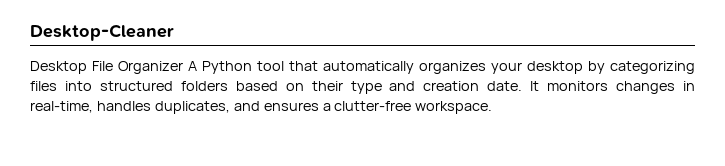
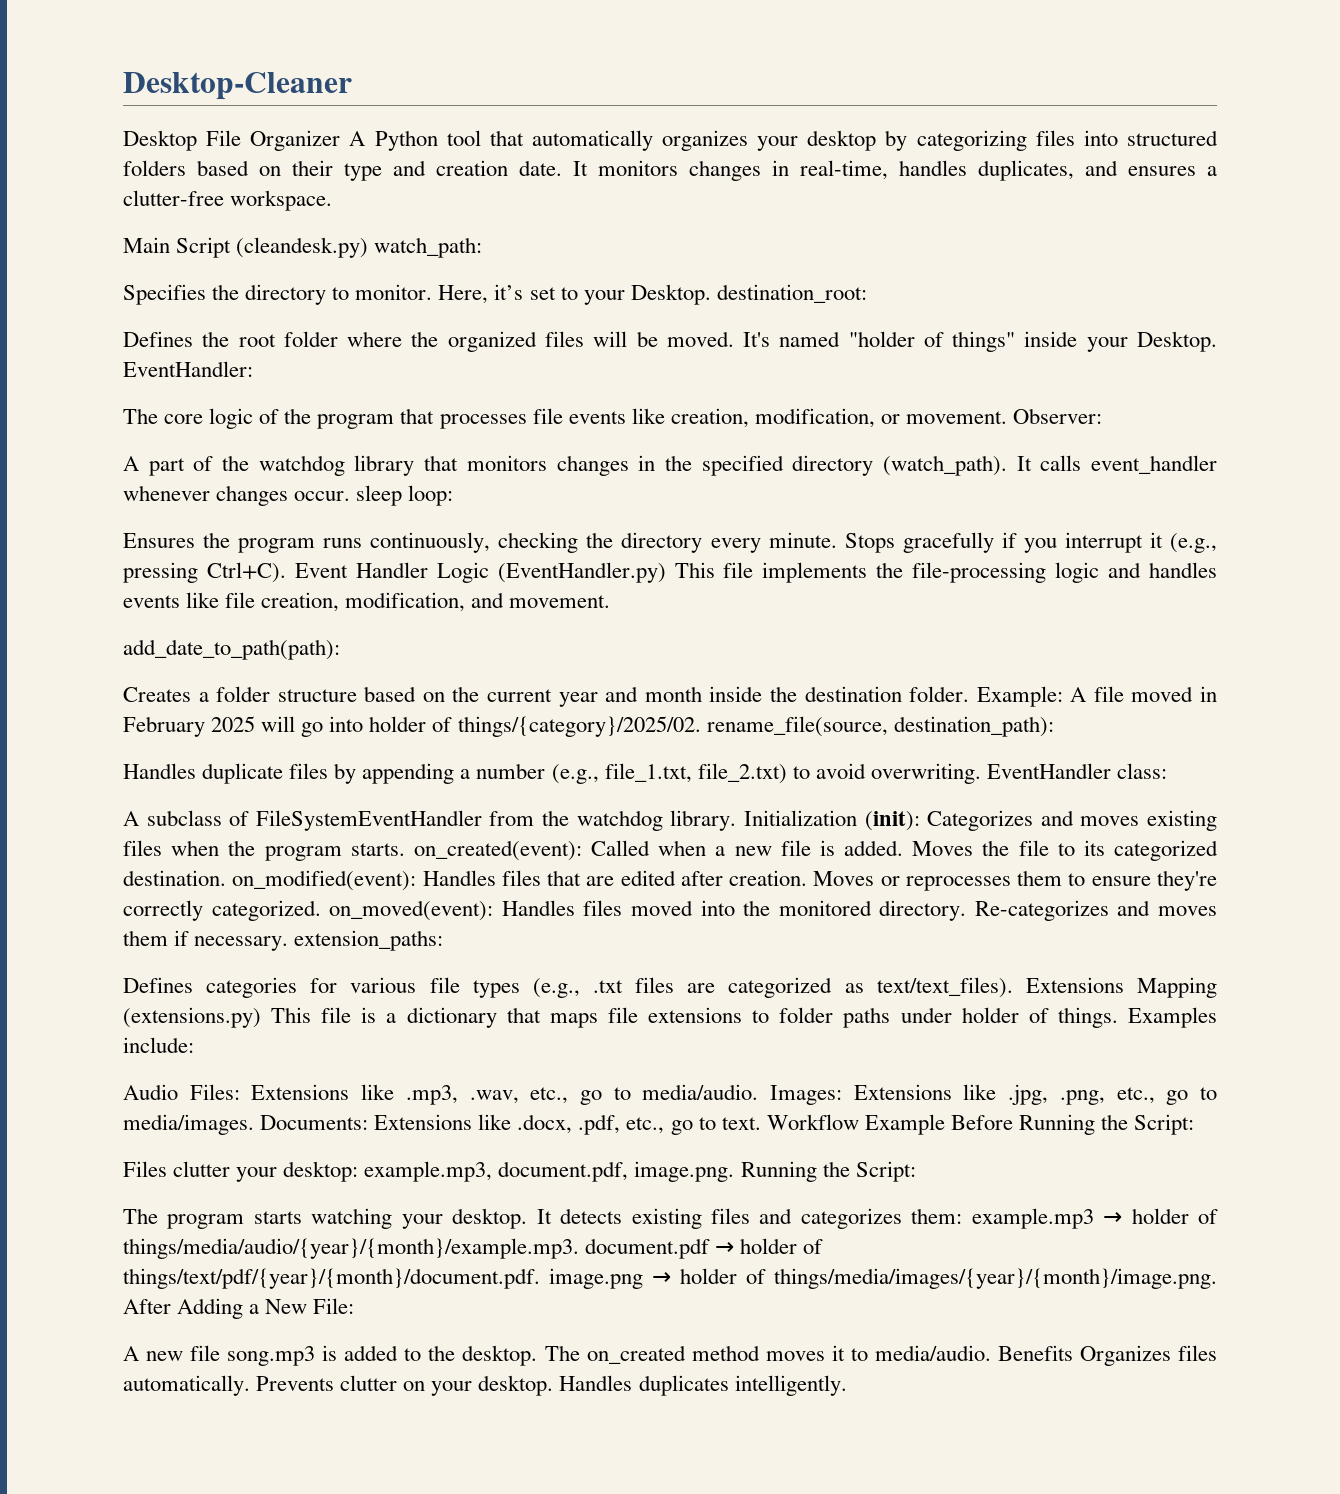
+ Main Script (cleandesk.py) watch_path:
+ Specifies the directory to monitor. Here, it’s set to your Desktop. destination_root:
+ Defines the root folder where the organized files will be moved. It's named "holder of things" inside your Desktop. EventHandler:
+ The core logic of the program that processes file events like creation, modification, or movement. Observer:
+ A part of the watchdog library that monitors changes in the specified directory (watch_path). It calls event_handler whenever changes occur. sleep loop:
+ Ensures the program runs continuously, checking the directory every minute. Stops gracefully if you interrupt it (e.g., pressing Ctrl+C). Event Handler Logic (EventHandler.py) This file implements the file-processing logic and handles events like file creation, modification, and movement.
+ add_date_to_path(path):
+ Creates a folder structure based on the current year and month inside the destination folder. Example: A file moved in February 2025 will go into holder of things/{category}/2025/02. rename_file(source, destination_path):
+ Handles duplicate files by appending a number (e.g., file_1.txt, file_2.txt) to avoid overwriting. EventHandler class:
+ A subclass of FileSystemEventHandler from the watchdog library. Initialization (init): Categorizes and moves existing files when the program starts. on_created(event): Called when a new file is added. Moves the file to its categorized destination. on_modified(event): Handles files that are edited after creation. Moves or reprocesses them to ensure they're correctly categorized. on_moved(event): Handles files moved into the monitored directory. Re-categorizes and moves them if necessary. extension_paths:
+ Defines categories for various file types (e.g., .txt files are categorized as text/text_files). Extensions Mapping (extensions.py) This file is a dictionary that maps file extensions to folder paths under holder of things. Examples include:
+ Audio Files: Extensions like .mp3, .wav, etc., go to media/audio. Images: Extensions like .jpg, .png, etc., go to media/images. Documents: Extensions like .docx, .pdf, etc., go to text. Workflow Example Before Running the Script:
+ Files clutter your desktop: example.mp3, document.pdf, image.png. Running the Script:
+ The program starts watching your desktop. It detects existing files and categorizes them: example.mp3 → holder of things/media/audio/{year}/{month}/example.mp3. document.pdf → holder of things/text/pdf/{year}/{month}/document.pdf. image.png → holder of things/media/images/{year}/{month}/image.png. After Adding a New File:
+ A new file song.mp3 is added to the desktop. The on_created method moves it to media/audio. Benefits Organizes files automatically. Prevents clutter on your desktop. Handles duplicates intelligently.

